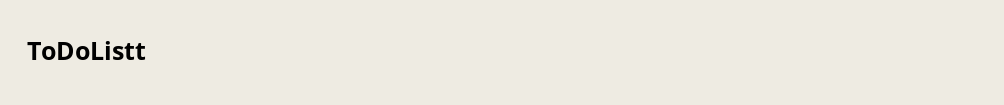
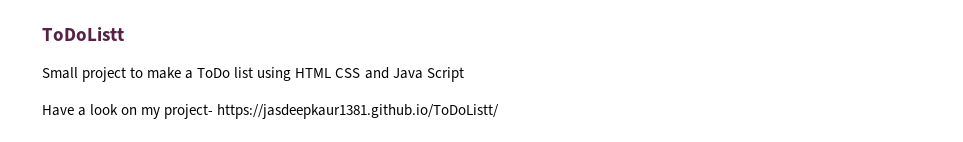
+ Small project to make a ToDo list using HTML CSS and Java Script
+ Have a look on my project- https://jasdeepkaur1381.github.io/ToDoListt/

